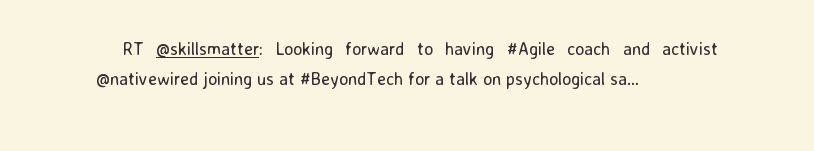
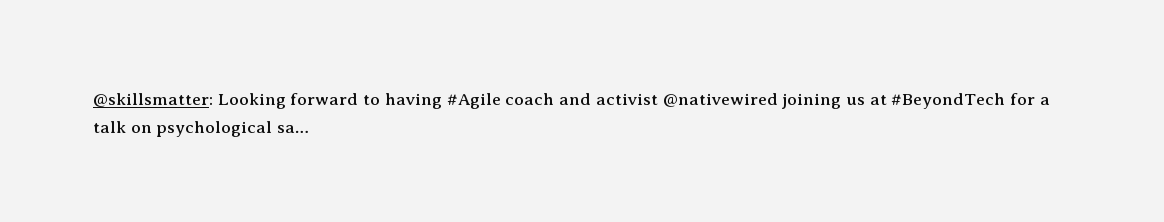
- RT @skillsmatter: Looking forward to having #Agile coach and activist @nativewired joining us at #BeyondTech for a talk on psychological sa…
+ @skillsmatter: Looking forward to having #Agile coach and activist @nativewired joining us at #BeyondTech for a talk on psychological sa…

